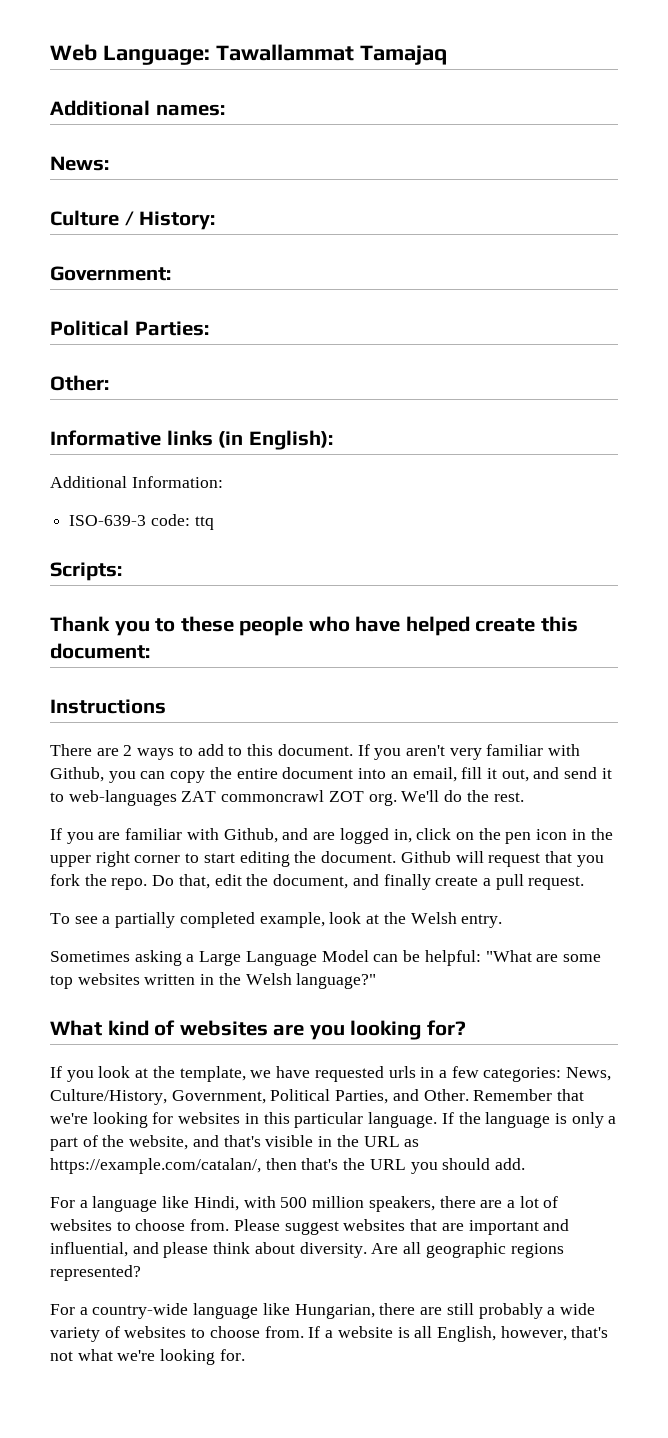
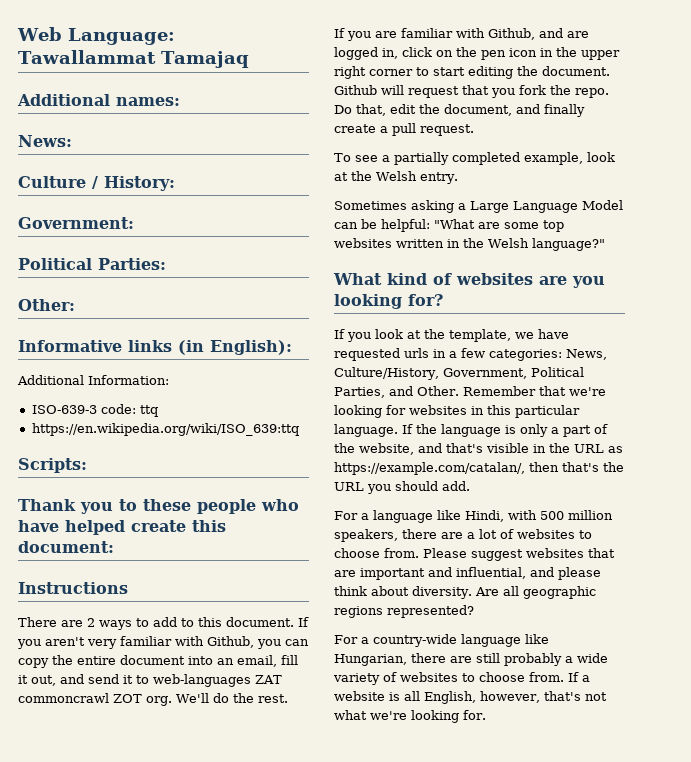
+ https://en.wikipedia.org/wiki/ISO_639:ttq

